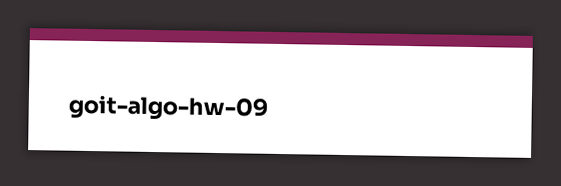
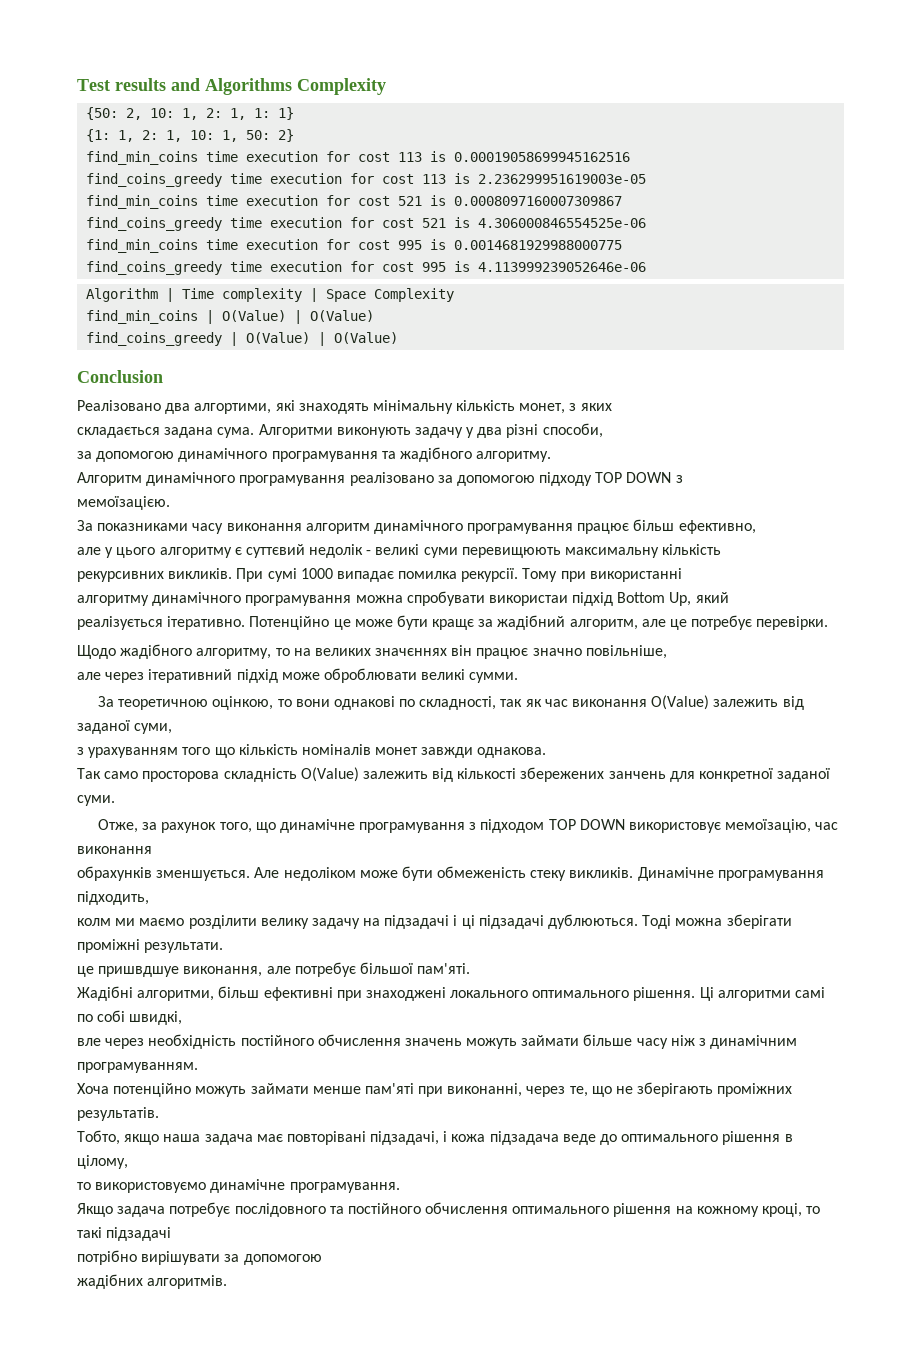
- goit-algo-hw-09
+ Test results and Algorithms Complexity
+ {50: 2, 10: 1, 2: 1, 1: 1}
+ {1: 1, 2: 1, 10: 1, 50: 2}
+ find_min_coins time execution for cost 113 is 0.00019058699945162516
+ find_coins_greedy time execution for cost 113 is 2.236299951619003e-05
+ find_min_coins time execution for cost 521 is 0.0008097160007309867
+ find_coins_greedy time execution for cost 521 is 4.306000846554525e-06
+ find_min_coins time execution for cost 995 is 0.0014681929988000775
+ find_coins_greedy time execution for cost 995 is 4.113999239052646e-06
+ Algorithm | Time complexity | Space Complexity
+ find_min_coins | O(Value) | O(Value)
+ find_coins_greedy | O(Value) | O(Value)
+ Conclusion
+ Реалізовано два алгортими, які знаходять мінімальну кількість монет, з яких
+ складається задана сума. Алгоритми виконують задачу у два різні способи,
+ за допомогою динамічного програмування та жадібного алгоритму.
+ Алгоритм динамічного програмування реалізовано за допомогою підходу TOP DOWN з
+ мемоїзацією.
+ За показниками часу виконання алгоритм динамічного програмування працює більш ефективно,
+ але у цього алгоритму є суттєвий недолік - великі суми перевищюють максимальну кількість
+ рекурсивних викликів. При сумі 1000 випадає помилка рекурсії. Тому при використанні
+ алгоритму динамічного програмування можна спробувати використаи підхід Bottom Up, який
+ реалізується ітеративно. Потенційно це може бути кращє за жадібний алгоритм, але це потребує перевірки.
+ Щодо жадібного алгоритму, то на великих значєннях він працює значно повільніше,
+ але через ітеративний підхід може оброблювати великі сумми.
+ За теоретичною оцінкою, то вони однакові по складності, так як час виконання O(Value) залежить від заданої суми,
+ з урахуванням того що кількість номіналів монет завжди однакова.
+ Так само просторова складність O(Value) залежить від кількості збережених занчень для конкретної заданої суми.
+ Отже, за рахунок того, що динамічне програмування з підходом TOP DOWN використовує мемоїзацію, час виконання
+ обрахунків зменшується. Але недоліком може бути обмеженість стеку викликів. Динамічне програмування підходить,
+ колм ми маємо розділити велику задачу на підзадачі і ці підзадачі дублюються. Тоді можна зберігати проміжні результати.
+ це пришвдшуе виконання, але потребує більшої пам'яті.
+ Жадібні алгоритми, більш ефективні при знаходжені локального оптимального рішення. Ці алгоритми самі по собі швидкі,
+ вле через необхідність постійного обчислення значень можуть займати більше часу ніж з динамічним програмуванням.
+ Хоча потенційно можуть займати менше пам'яті при виконанні, через те, що не зберігають проміжних результатів.
+ Тобто, якщо наша задача має повторівані підзадачі, і кожа підзадача веде до оптимального рішення в цілому,
+ то використовуємо динамічне програмування.
+ Якщо задача потребує послідовного та постійного обчислення оптимального рішення на кожному кроці, то такі підзадачі
+ потрібно вирішувати за допомогою
+ жадібних алгоритмів.

